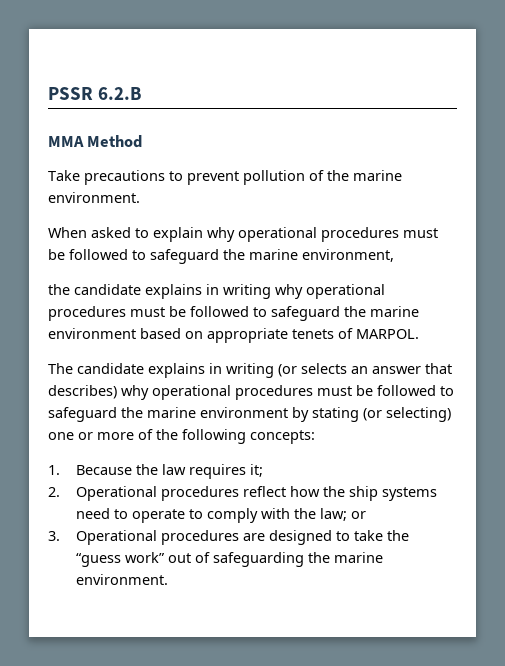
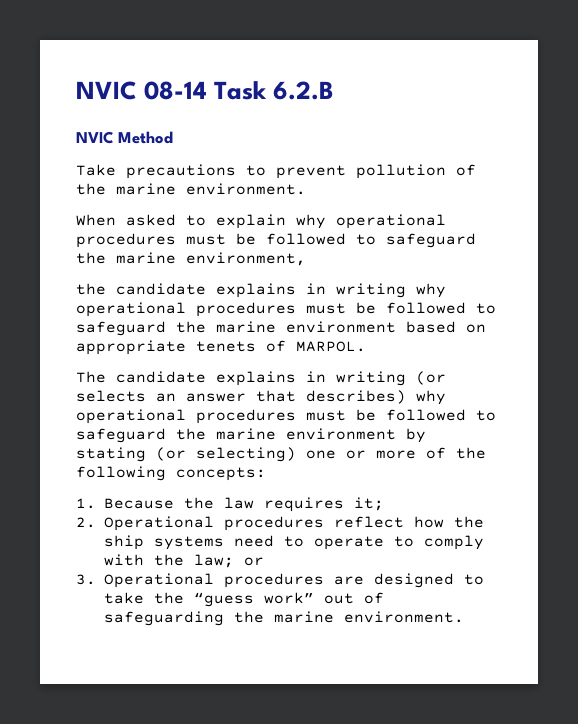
- PSSR 6.2.B
+ NVIC 08-14 Task 6.2.B
- MMA Method
+ NVIC Method

